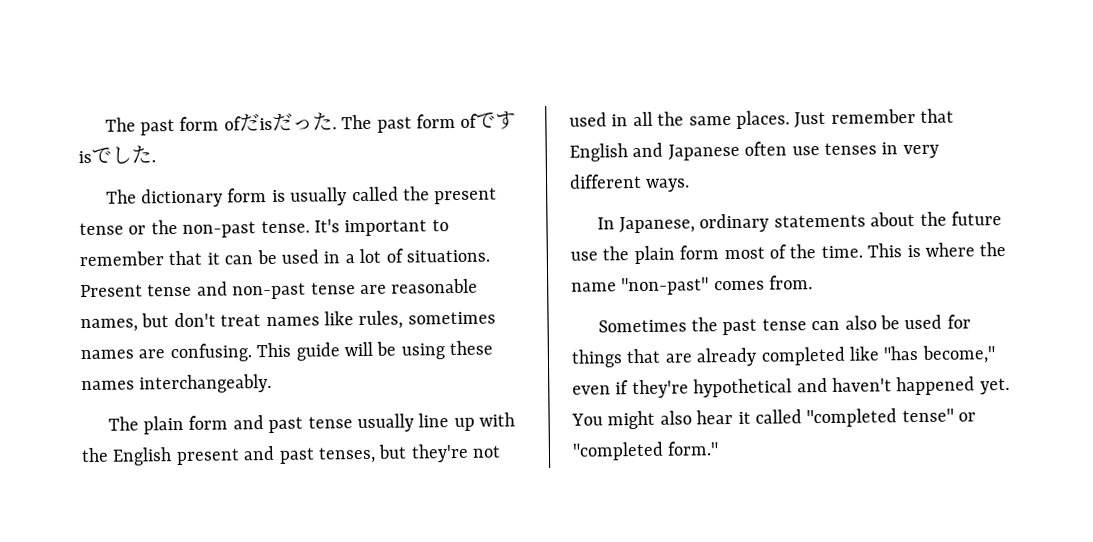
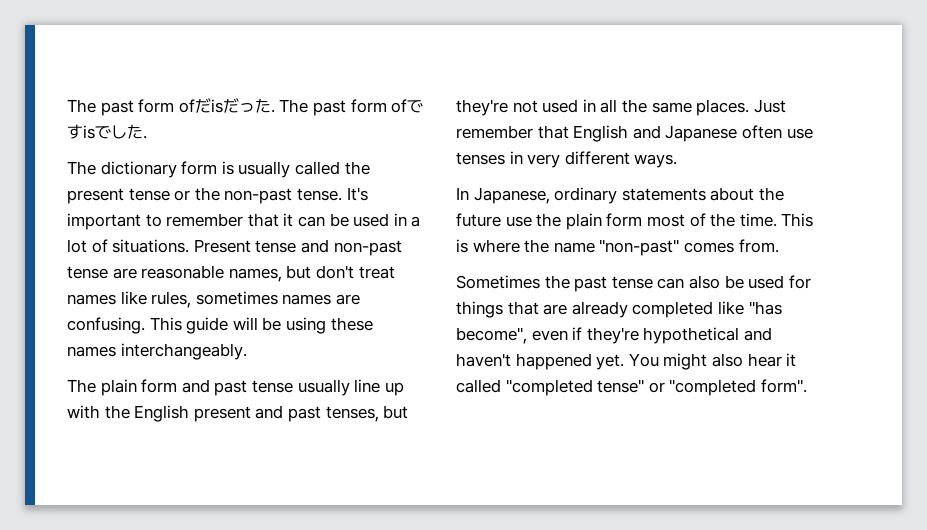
- Sometimes the past tense can also be used for things that are already completed like "has become," even if they're hypothetical and haven't happened yet.
+ Sometimes the past tense can also be used for things that are already completed like "has become", even if they're hypothetical and haven't happened yet.
- You might also hear it called "completed tense" or "completed form."
+ You might also hear it called "completed tense" or "completed form".

